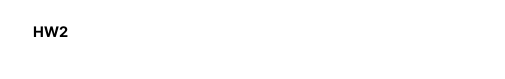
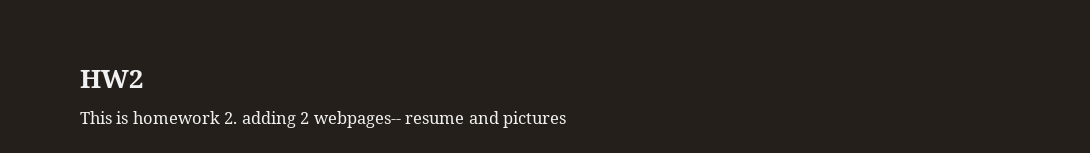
+ This is homework 2. adding 2 webpages-- resume and pictures

